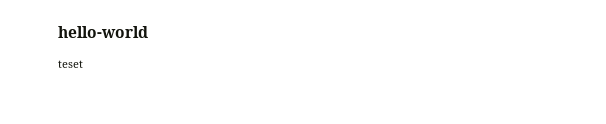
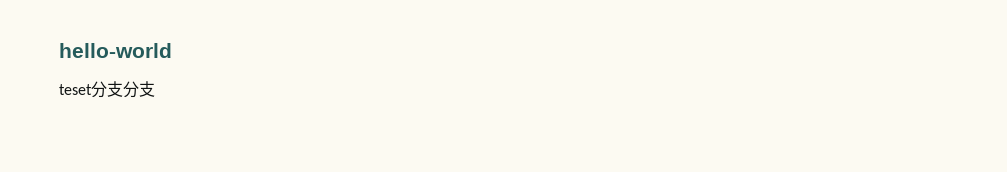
- teset
+ teset分支分支

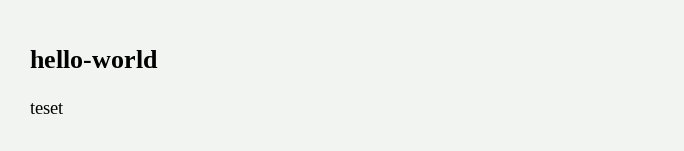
- teset分支分支
+ teset

